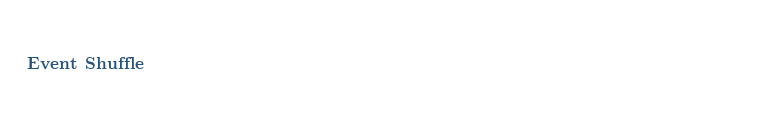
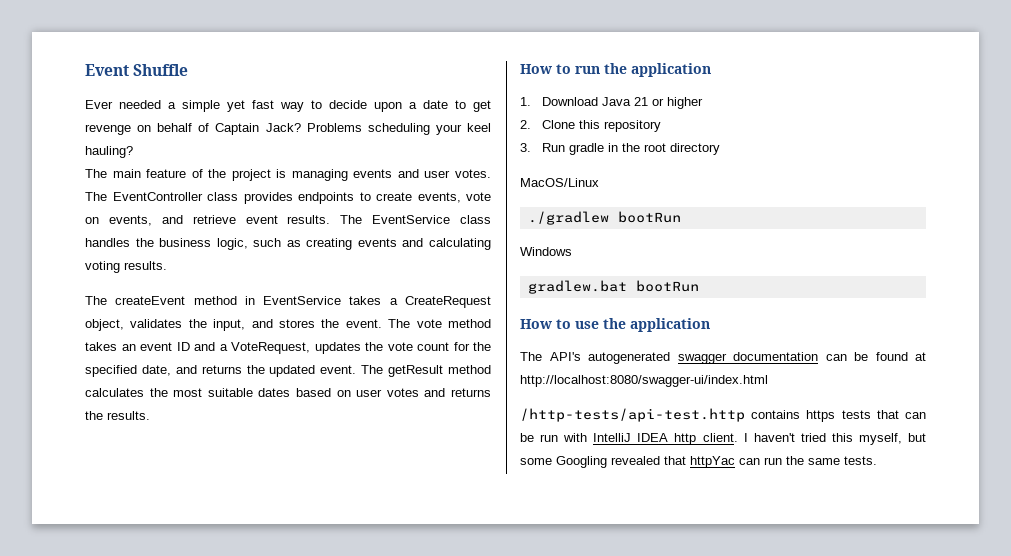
+ Ever needed a simple yet fast way to decide upon a date to get revenge on behalf of Captain Jack? Problems scheduling your keel hauling?
+ The main feature of the project is managing events and user votes. The EventController class provides endpoints to create events, vote on events, and retrieve event results. The EventService class handles the business logic, such as creating events and calculating voting results.
+ The createEvent method in EventService takes a CreateRequest object, validates the input, and stores the event. The vote method takes an event ID and a VoteRequest, updates the vote count for the specified date, and returns the updated event. The getResult method calculates the most suitable dates based on user votes and returns the results.
+ How to run the application
+ 1. Download Java 21 or higher
+ 2. Clone this repository
+ 3. Run gradle in the root directory
+ MacOS/Linux
+ ./gradlew bootRun
+ Windows
+ gradlew.bat bootRun
+ How to use the application
+ The API's autogenerated swagger documentation can be found at http://localhost:8080/swagger-ui/index.html
+ /http-tests/api-test.http contains https tests that can be run with IntelliJ IDEA http client. I haven't tried this myself, but some Googling revealed that httpYac can run the same tests.

